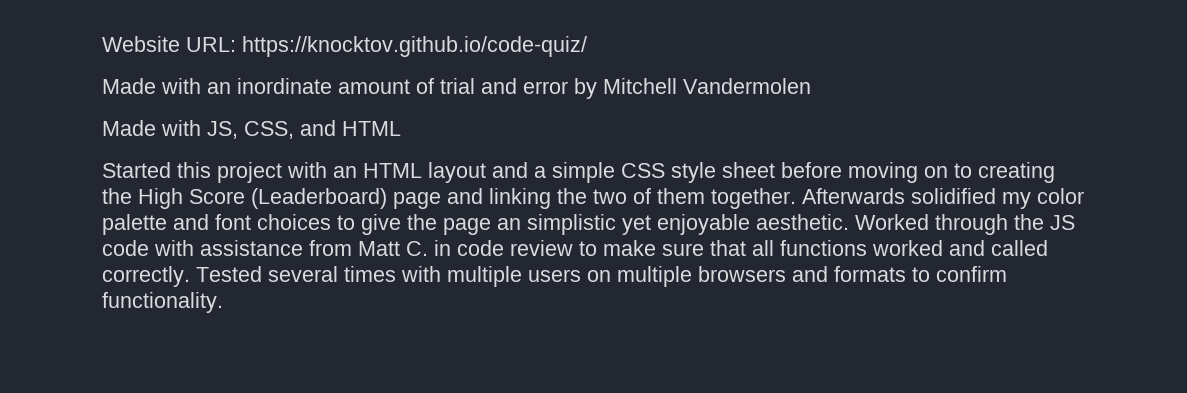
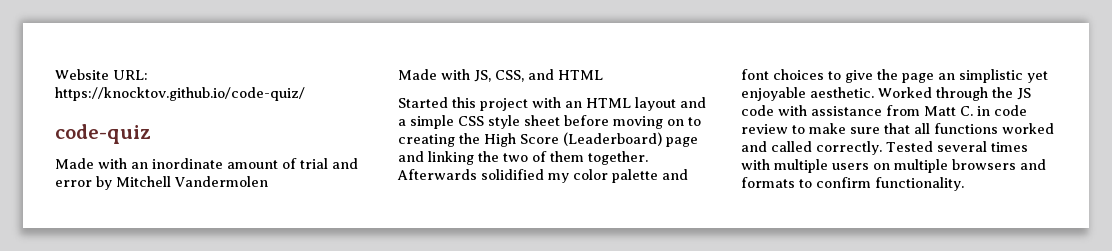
+ code-quiz

